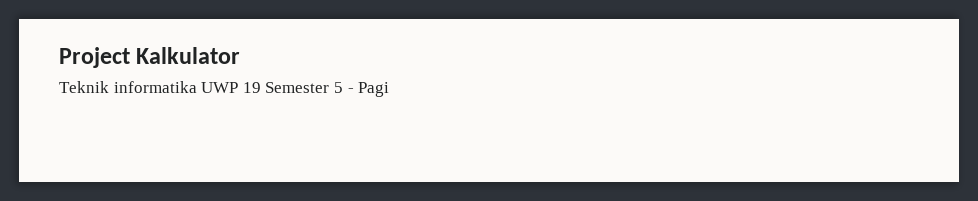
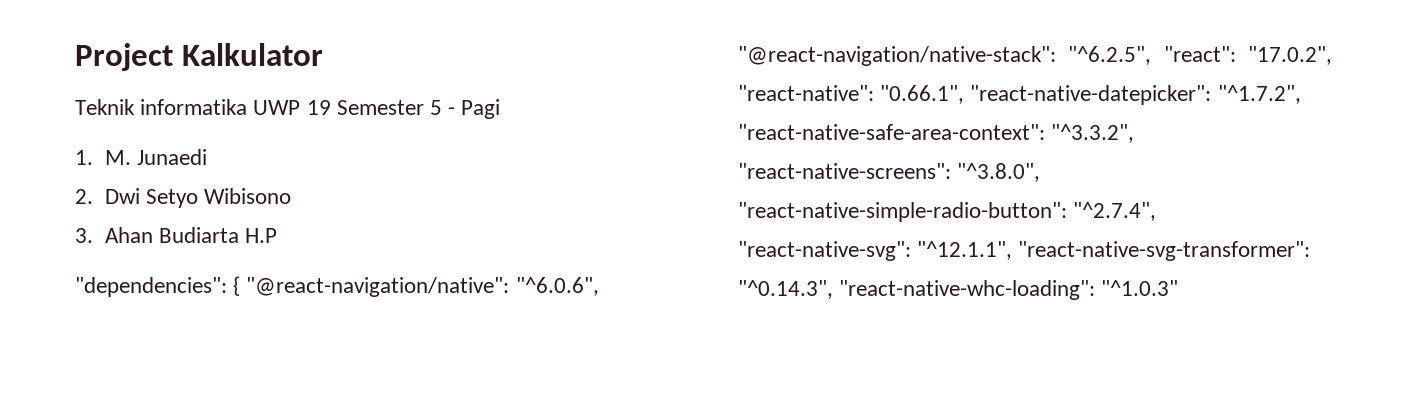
+ 1. M. Junaedi
+ 2. Dwi Setyo Wibisono
+ 3. Ahan Budiarta H.P
+ "dependencies": { "@react-navigation/native": "^6.0.6", "@react-navigation/native-stack": "^6.2.5", "react": "17.0.2", "react-native": "0.66.1", "react-native-datepicker": "^1.7.2", "react-native-safe-area-context": "^3.3.2", "react-native-screens": "^3.8.0", "react-native-simple-radio-button": "^2.7.4", "react-native-svg": "^12.1.1", "react-native-svg-transformer": "^0.14.3", "react-native-whc-loading": "^1.0.3"

